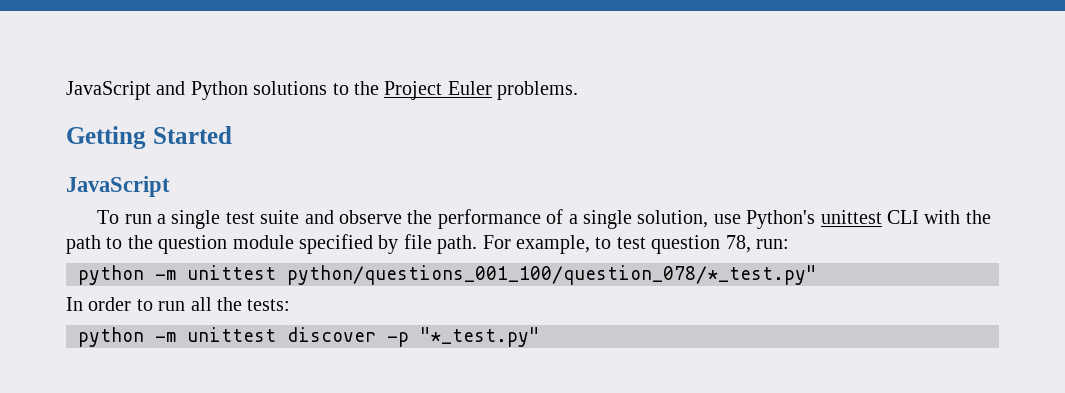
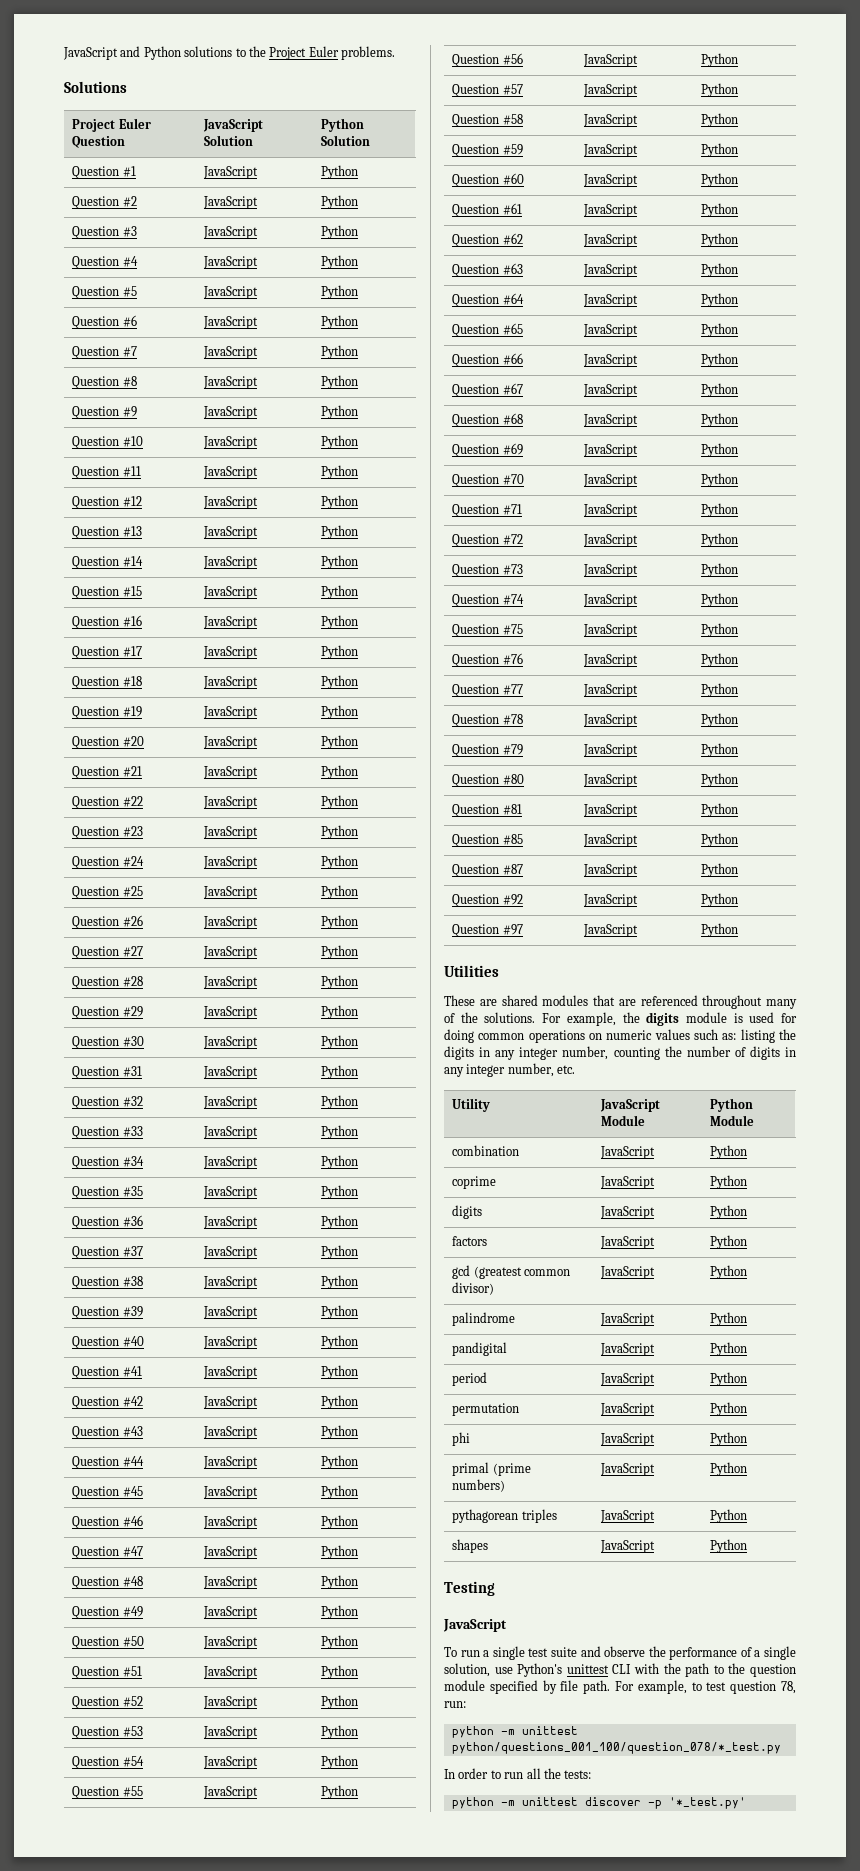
- Getting Started
+ Solutions
+ Project Euler Question | JavaScript Solution | Python Solution
+ Question #1 | JavaScript | Python
+ Question #2 | JavaScript | Python
+ Question #3 | JavaScript | Python
+ Question #4 | JavaScript | Python
+ Question #5 | JavaScript | Python
+ Question #6 | JavaScript | Python
+ Question #7 | JavaScript | Python
+ Question #8 | JavaScript | Python
+ Question #9 | JavaScript | Python
+ Question #10 | JavaScript | Python
+ Question #11 | JavaScript | Python
+ Question #12 | JavaScript | Python
+ Question #13 | JavaScript | Python
+ Question #14 | JavaScript | Python
+ Question #15 | JavaScript | Python
+ Question #16 | JavaScript | Python
+ Question #17 | JavaScript | Python
+ Question #18 | JavaScript | Python
+ Question #19 | JavaScript | Python
+ Question #20 | JavaScript | Python
+ Question #21 | JavaScript | Python
+ Question #22 | JavaScript | Python
+ Question #23 | JavaScript | Python
+ Question #24 | JavaScript | Python
+ Question #25 | JavaScript | Python
+ Question #26 | JavaScript | Python
+ Question #27 | JavaScript | Python
+ Question #28 | JavaScript | Python
+ Question #29 | JavaScript | Python
+ Question #30 | JavaScript | Python
+ Question #31 | JavaScript | Python
+ Question #32 | JavaScript | Python
+ Question #33 | JavaScript | Python
+ Question #34 | JavaScript | Python
+ Question #35 | JavaScript | Python
+ Question #36 | JavaScript | Python
+ Question #37 | JavaScript | Python
+ Question #38 | JavaScript | Python
+ Question #39 | JavaScript | Python
+ Question #40 | JavaScript | Python
+ Question #41 | JavaScript | Python
+ Question #42 | JavaScript | Python
+ Question #43 | JavaScript | Python
+ Question #44 | JavaScript | Python
+ Question #45 | JavaScript | Python
+ Question #46 | JavaScript | Python
+ Question #47 | JavaScript | Python
+ Question #48 | JavaScript | Python
+ Question #49 | JavaScript | Python
+ Question #50 | JavaScript | Python
+ Question #51 | JavaScript | Python
+ Question #52 | JavaScript | Python
+ Question #53 | JavaScript | Python
+ Question #54 | JavaScript | Python
+ Question #55 | JavaScript | Python
+ Question #56 | JavaScript | Python
+ Question #57 | JavaScript | Python
+ Question #58 | JavaScript | Python
+ Question #59 | JavaScript | Python
+ Question #60 | JavaScript | Python
+ Question #61 | JavaScript | Python
+ Question #62 | JavaScript | Python
+ Question #63 | JavaScript | Python
+ Question #64 | JavaScript | Python
+ Question #65 | JavaScript | Python
+ Question #66 | JavaScript | Python
+ Question #67 | JavaScript | Python
+ Question #68 | JavaScript | Python
+ Question #69 | JavaScript | Python
+ Question #70 | JavaScript | Python
+ Question #71 | JavaScript | Python
+ Question #72 | JavaScript | Python
+ Question #73 | JavaScript | Python
+ Question #74 | JavaScript | Python
+ Question #75 | JavaScript | Python
+ Question #76 | JavaScript | Python
+ Question #77 | JavaScript | Python
+ Question #78 | JavaScript | Python
+ Question #79 | JavaScript | Python
+ Question #80 | JavaScript | Python
+ Question #81 | JavaScript | Python
+ Question #85 | JavaScript | Python
+ Question #87 | JavaScript | Python
+ Question #92 | JavaScript | Python
+ Question #97 | JavaScript | Python
+ Utilities
+ These are shared modules that are referenced throughout many of the solutions. For example, the digits module is used for doing common operations on numeric values such as: listing the digits in any integer number, counting the number of digits in any integer number, etc.
+ Utility | JavaScript Module | Python Module
+ combination | JavaScript | Python
+ coprime | JavaScript | Python
+ digits | JavaScript | Python
+ factors | JavaScript | Python
+ gcd (greatest common divisor) | JavaScript | Python
+ palindrome | JavaScript | Python
+ pandigital | JavaScript | Python
+ period | JavaScript | Python
+ permutation | JavaScript | Python
+ phi | JavaScript | Python
+ primal (prime numbers) | JavaScript | Python
+ pythagorean triples | JavaScript | Python
+ shapes | JavaScript | Python
+ Testing
- python -m unittest python/questions_001_100/question_078/*_test.py"
+ python -m unittest python/questions_001_100/question_078/*_test.py
- python -m unittest discover -p "*_test.py"
+ python -m unittest discover -p '*_test.py'

